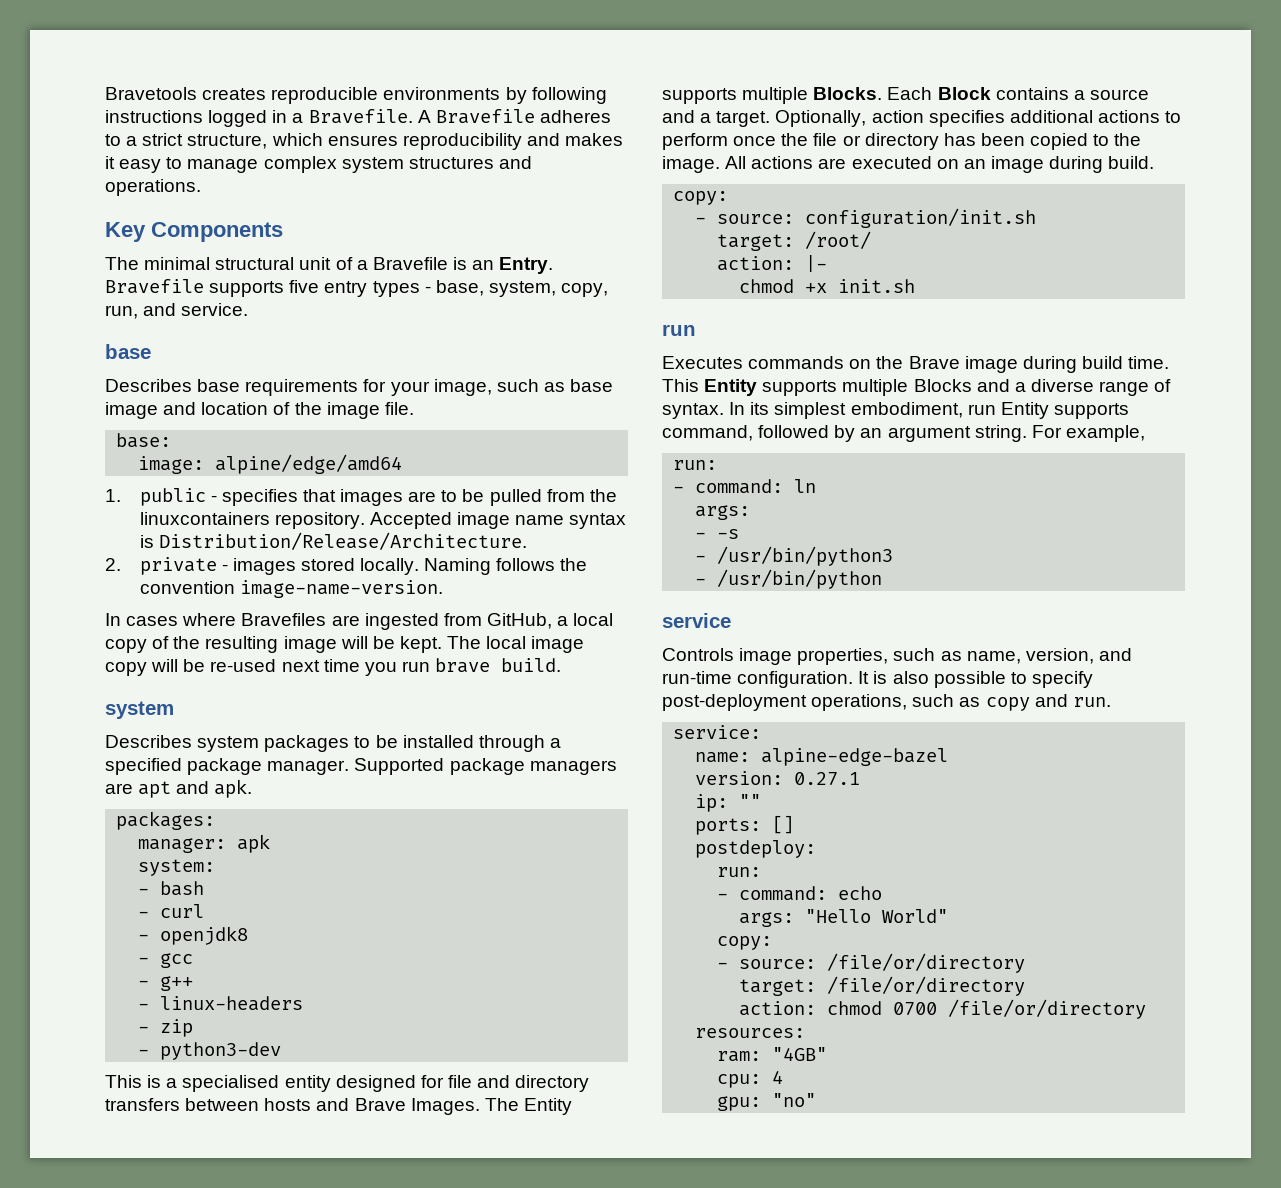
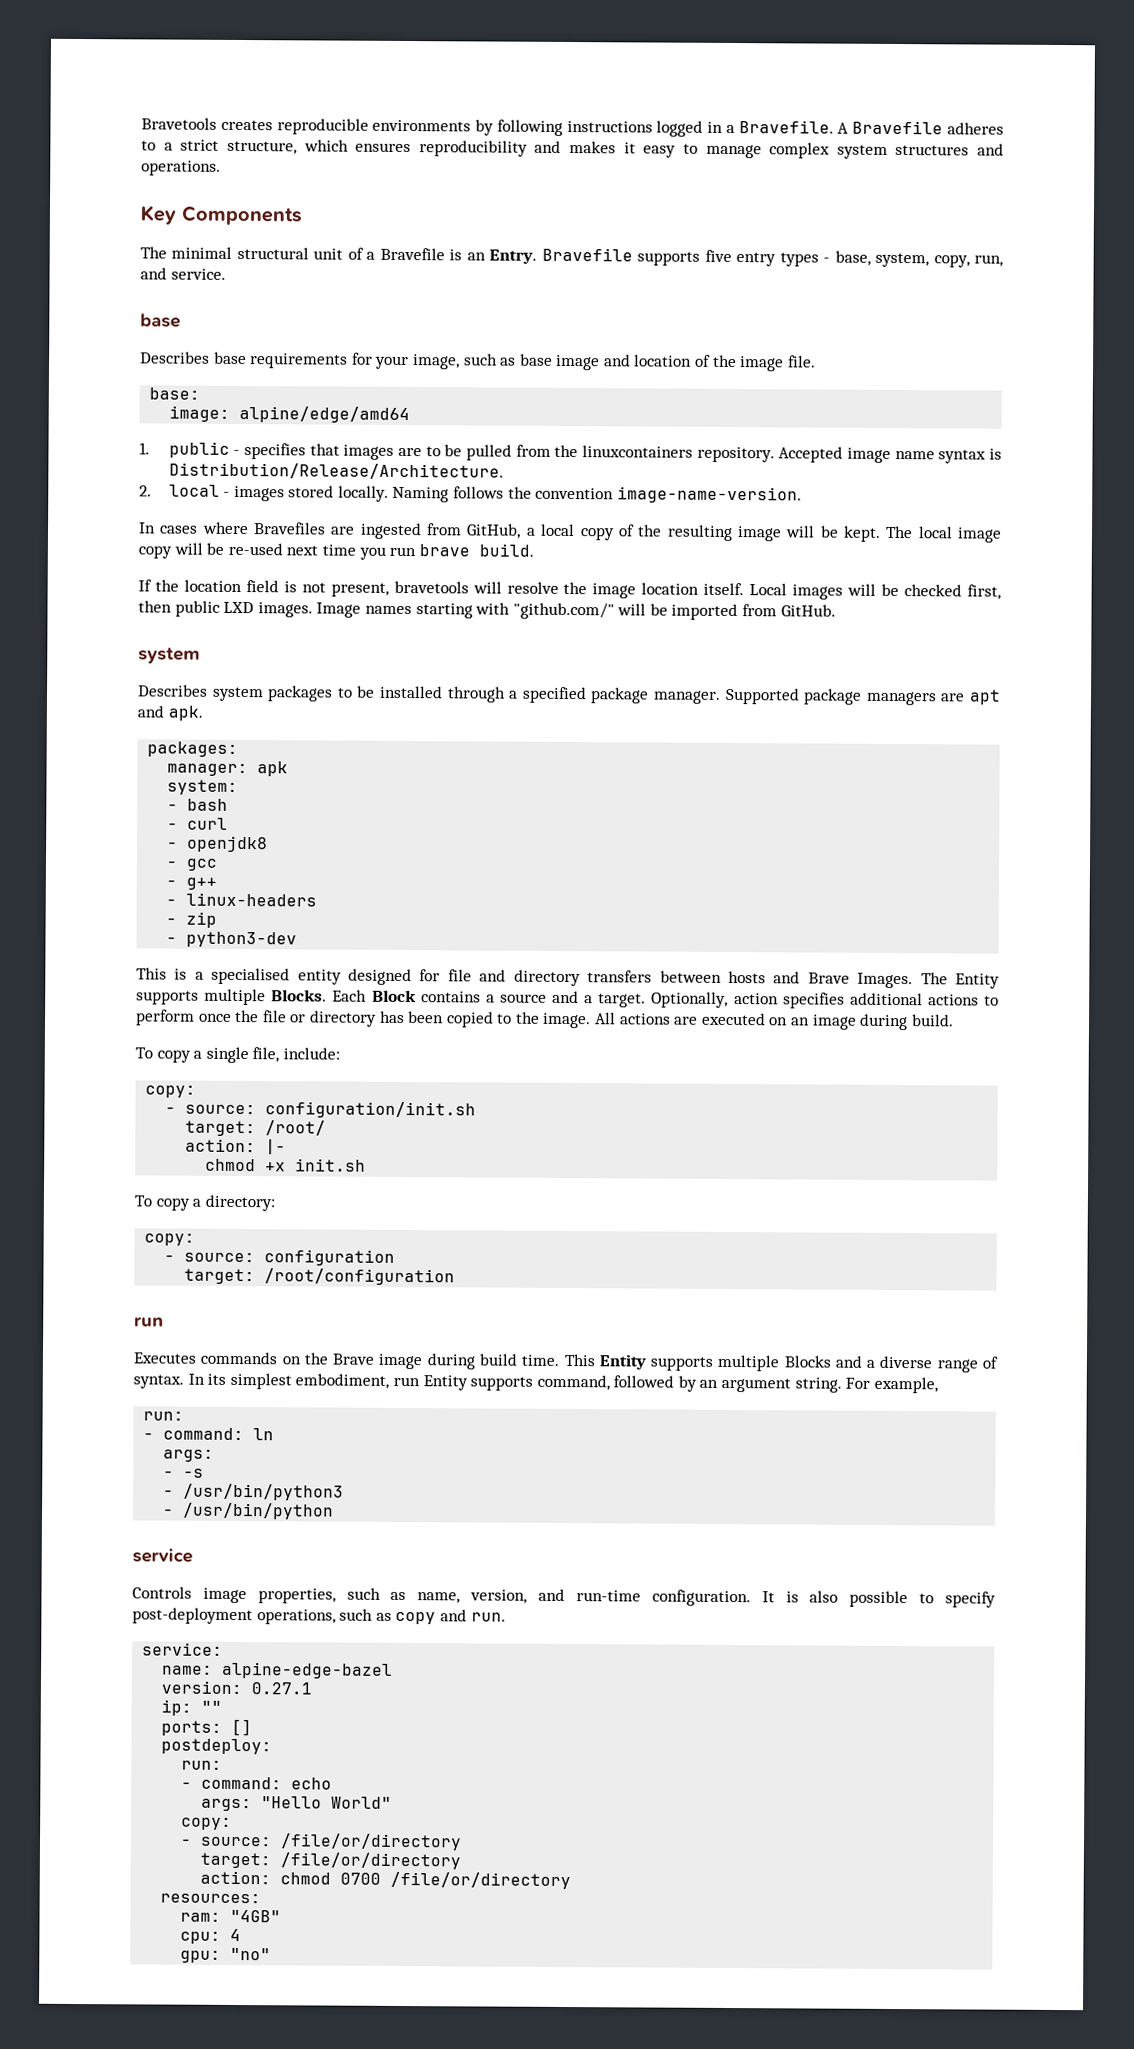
- 2. private - images stored locally.
+ 2. local - images stored locally.
+ If the location field is not present, bravetools will resolve the image location itself. Local images will be checked first, then public LXD images. Image names starting with "github.com/" will be imported from GitHub.
+ To copy a single file, include:
+ To copy a directory:
+ copy:
+ - source: configuration
+ target: /root/configuration

